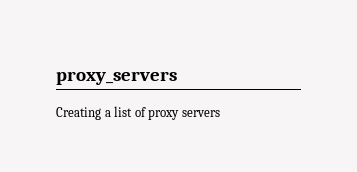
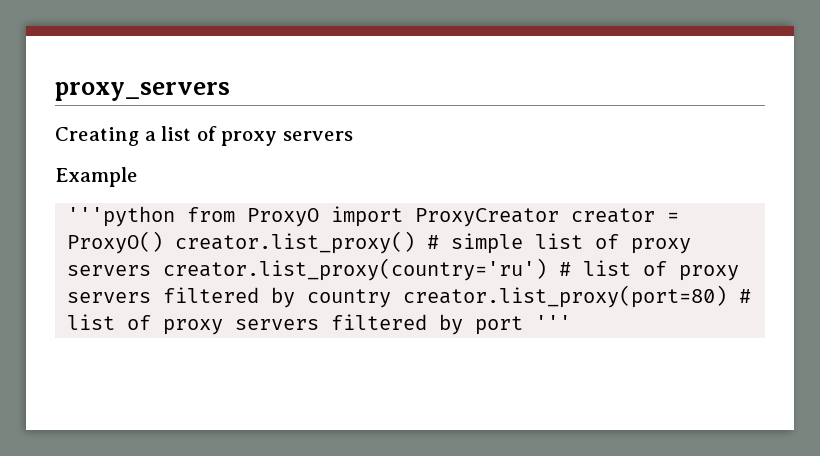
+ Example
+ '''python from ProxyO import ProxyCreator creator = ProxyO() creator.list_proxy() # simple list of proxy servers creator.list_proxy(country='ru') # list of proxy servers filtered by country creator.list_proxy(port=80) # list of proxy servers filtered by port '''

